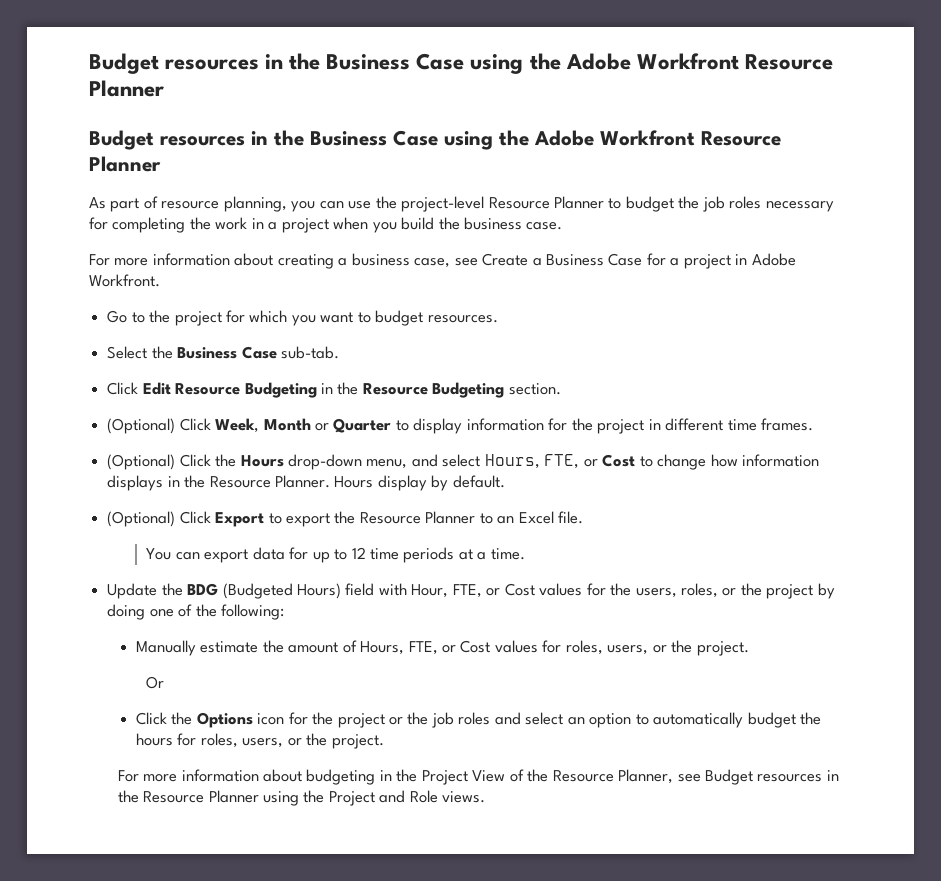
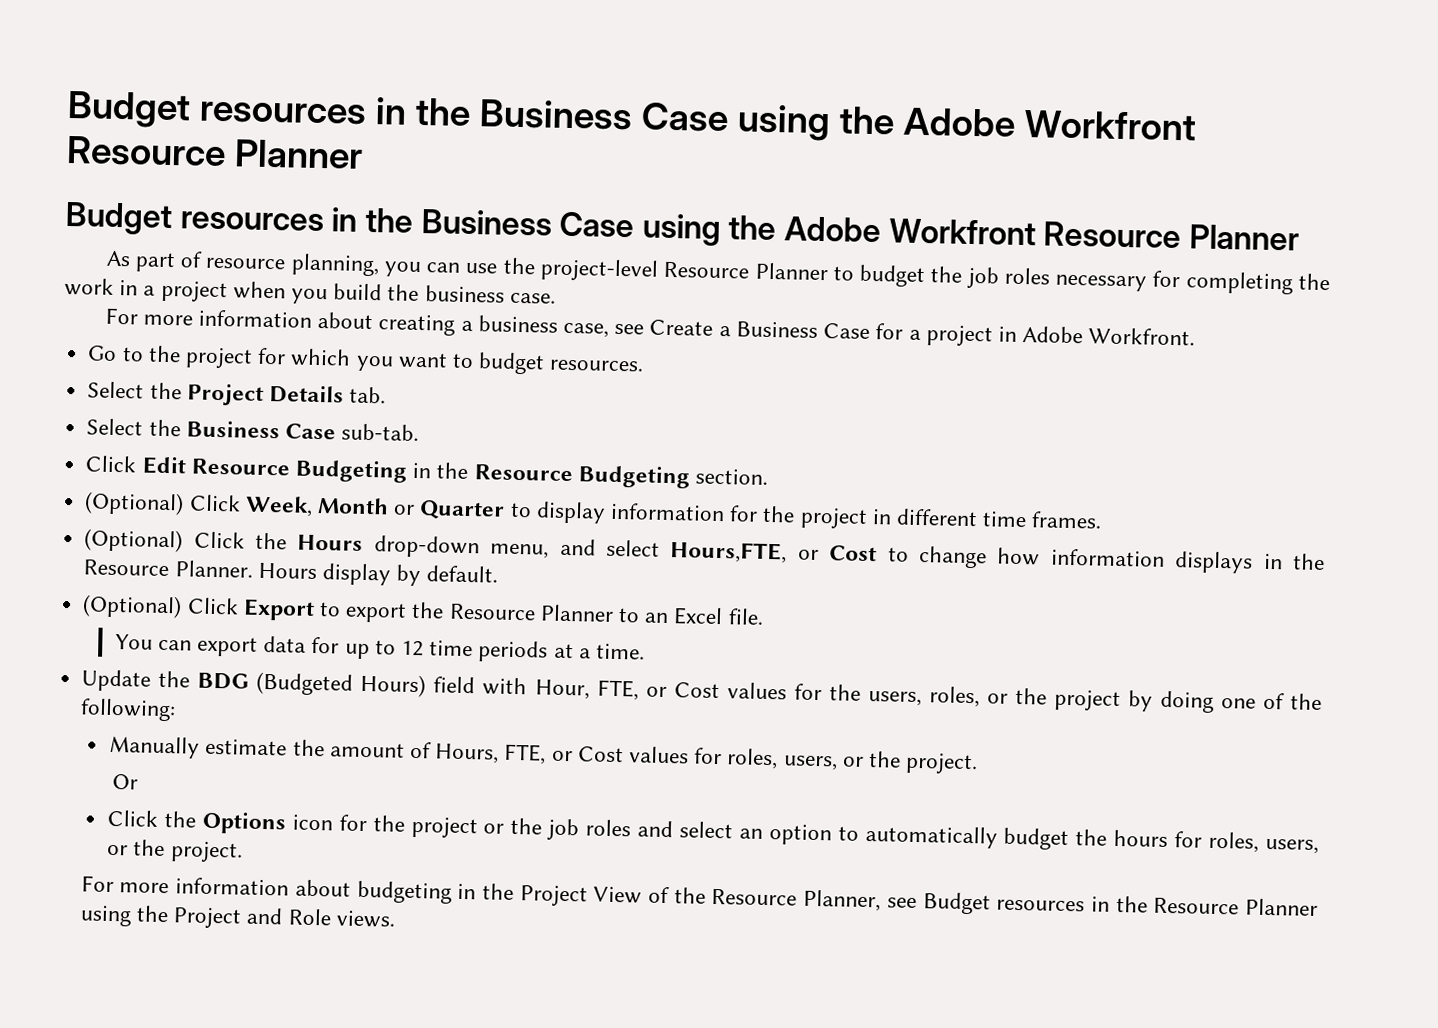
+ Select the Project Details tab.
- (Optional) Click the Hours drop-down menu, and select Hours, FTE, or Cost to change how information displays in the Resource Planner.
+ (Optional) Click the Hours drop-down menu, and select Hours,FTE, or Cost to change how information displays in the Resource Planner.

